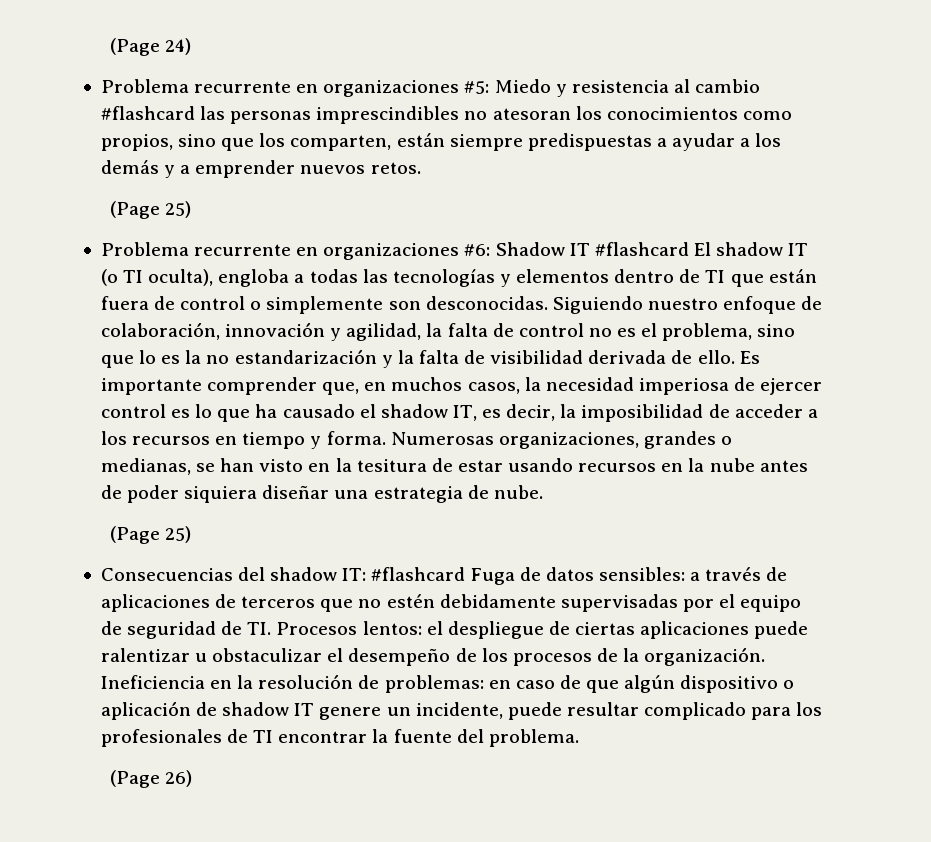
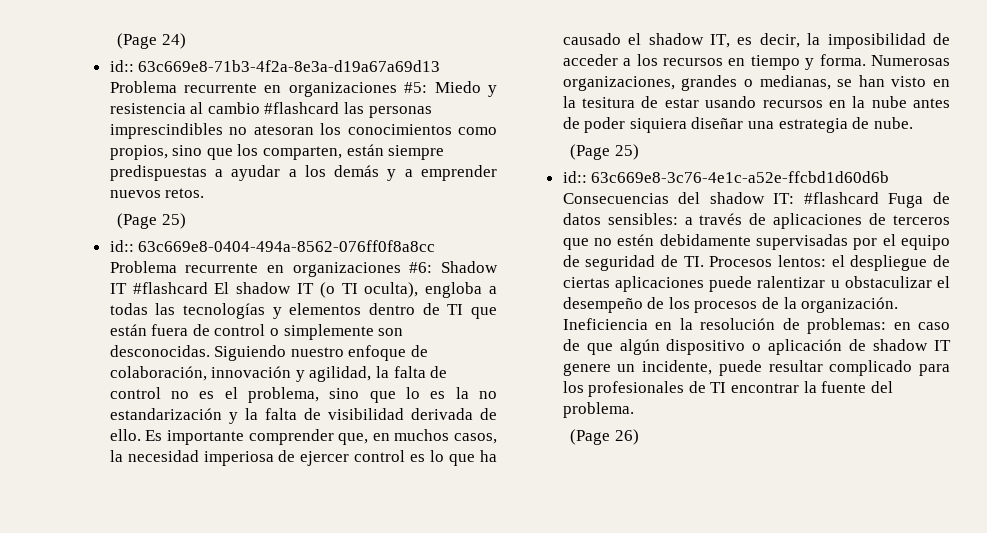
- Problema recurrente en organizaciones #5: Miedo y resistencia al cambio #flashcard las personas imprescindibles no atesoran los conocimientos como propios, sino que los comparten, están siempre predispuestas a ayudar a los demás y a emprender nuevos retos.
+ id:: 63c669e8-71b3-4f2a-8e3a-d19a67a69d13 Problema recurrente en organizaciones #5: Miedo y resistencia al cambio #flashcard las personas imprescindibles no atesoran los conocimientos como propios, sino que los comparten, están siempre predispuestas a ayudar a los demás y a emprender nuevos retos.
- Problema recurrente en organizaciones #6: Shadow IT #flashcard El shadow IT (o TI oculta), engloba a todas las tecnologías y elementos dentro de TI que están fuera de control o simplemente son desconocidas.
+ id:: 63c669e8-0404-494a-8562-076ff0f8a8cc Problema recurrente en organizaciones #6: Shadow IT #flashcard El shadow IT (o TI oculta), engloba a todas las tecnologías y elementos dentro de TI que están fuera de control o simplemente son desconocidas.
- Consecuencias del shadow IT: #flashcard Fuga de datos sensibles: a través de aplicaciones de terceros que no estén debidamente supervisadas por el equipo de seguridad de TI. Procesos lentos: el despliegue de ciertas aplicaciones puede ralentizar u obstaculizar el desempeño de los procesos de la organización.
+ id:: 63c669e8-3c76-4e1c-a52e-ffcbd1d60d6b Consecuencias del shadow IT: #flashcard Fuga de datos sensibles: a través de aplicaciones de terceros que no estén debidamente supervisadas por el equipo de seguridad de TI. Procesos lentos: el despliegue de ciertas aplicaciones puede ralentizar u obstaculizar el desempeño de los procesos de la organización.

